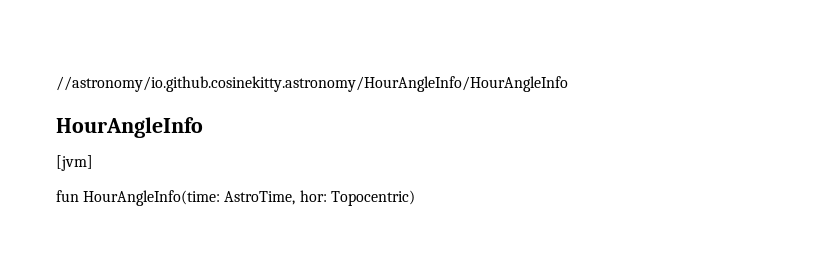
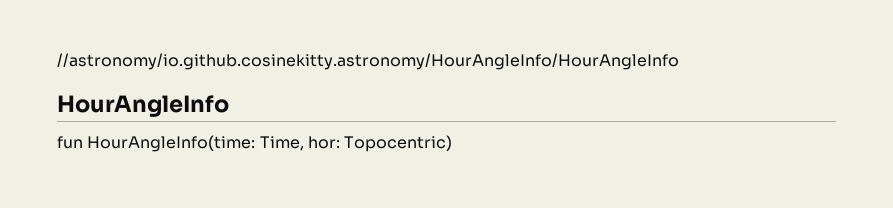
- [jvm]
- fun HourAngleInfo(time: AstroTime, hor: Topocentric)
+ fun HourAngleInfo(time: Time, hor: Topocentric)

